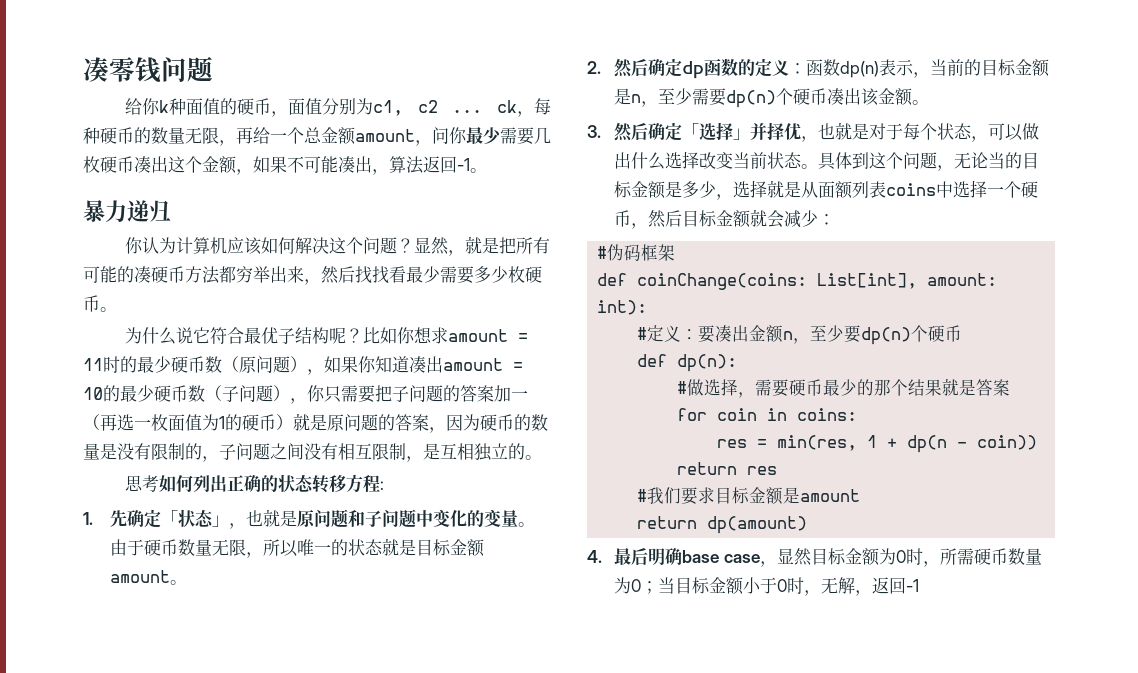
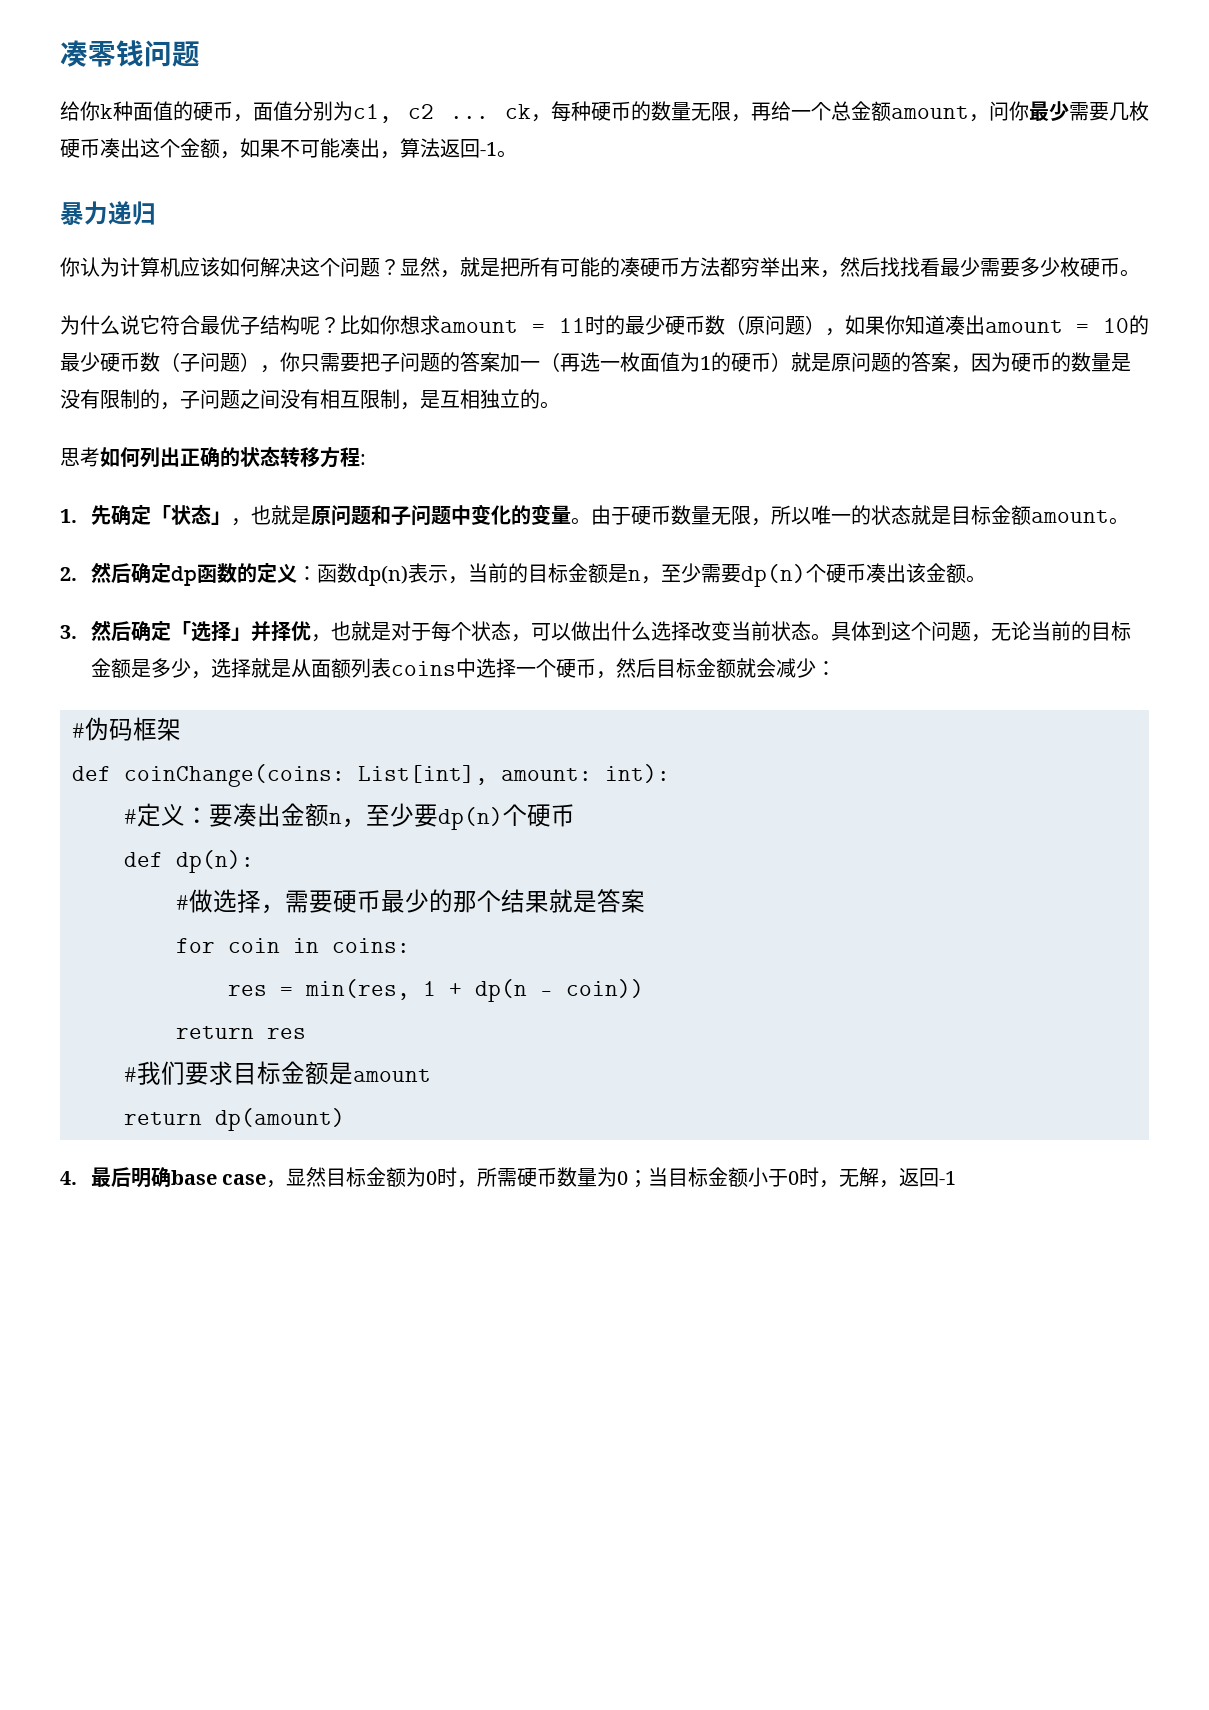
- 具体到这个问题，无论当的目标金额是多少，选择就是从面额列表coins中选择一个硬币，然后目标金额就会减少：
+ 具体到这个问题，无论当前的目标金额是多少，选择就是从面额列表coins中选择一个硬币，然后目标金额就会减少：

